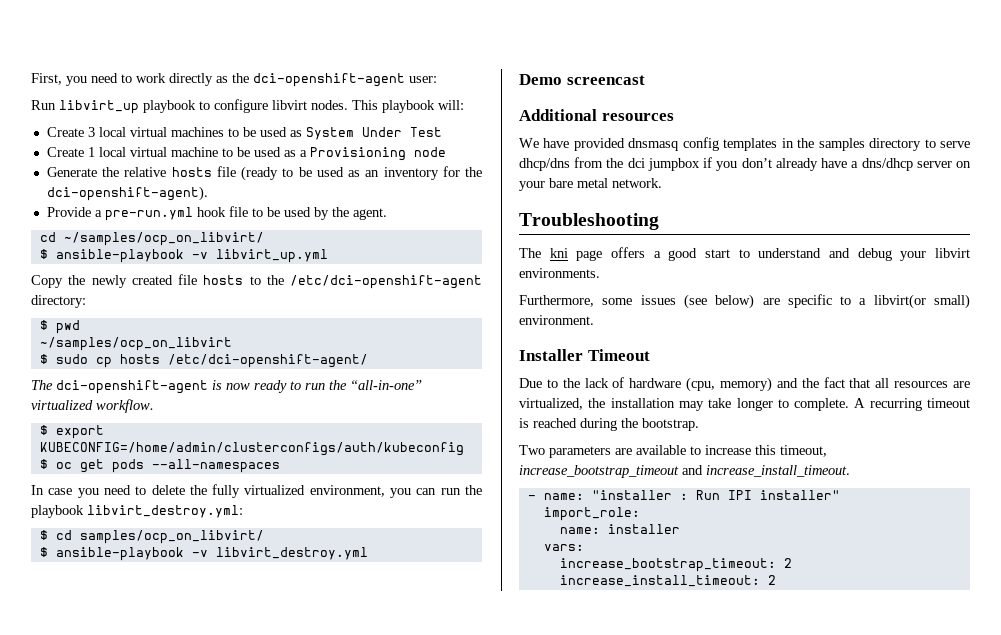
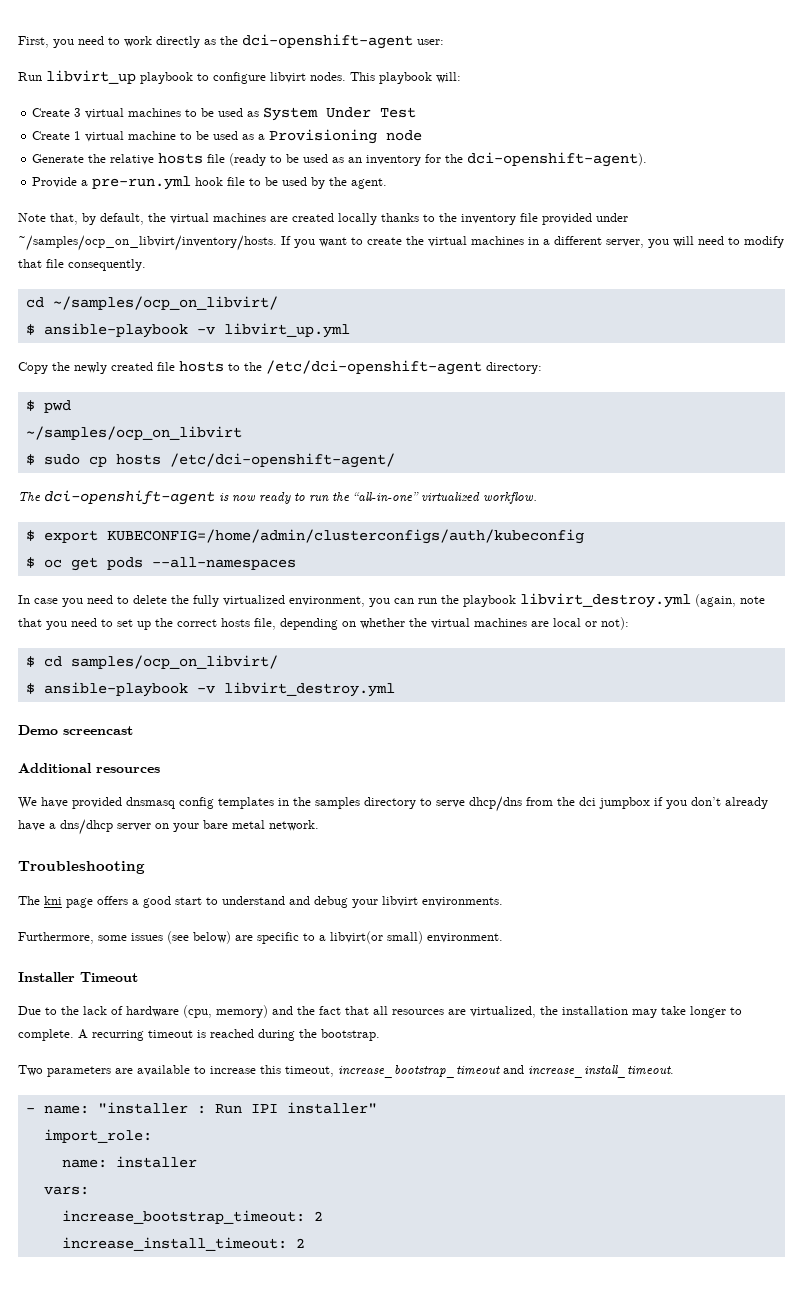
- Create 3 local virtual machines to be used as System Under Test
+ Create 3 virtual machines to be used as System Under Test
- Create 1 local virtual machine to be used as a Provisioning node
+ Create 1 virtual machine to be used as a Provisioning node
+ Note that, by default, the virtual machines are created locally thanks to the inventory file provided under ~/samples/ocp_on_libvirt/inventory/hosts. If you want to create the virtual machines in a different server, you will need to modify that file consequently.
- In case you need to delete the fully virtualized environment, you can run the playbook libvirt_destroy.yml:
+ In case you need to delete the fully virtualized environment, you can run the playbook libvirt_destroy.yml (again, note that you need to set up the correct hosts file, depending on whether the virtual machines are local or not):

